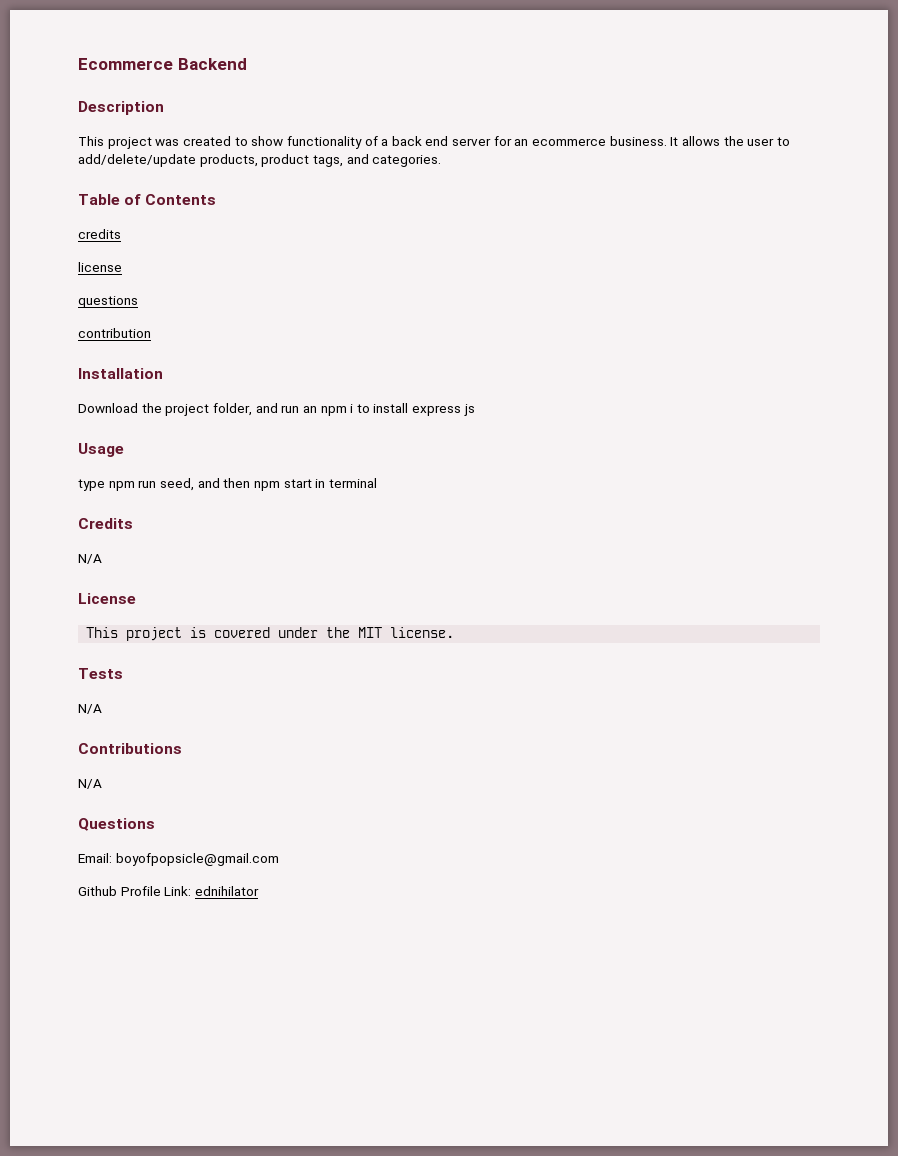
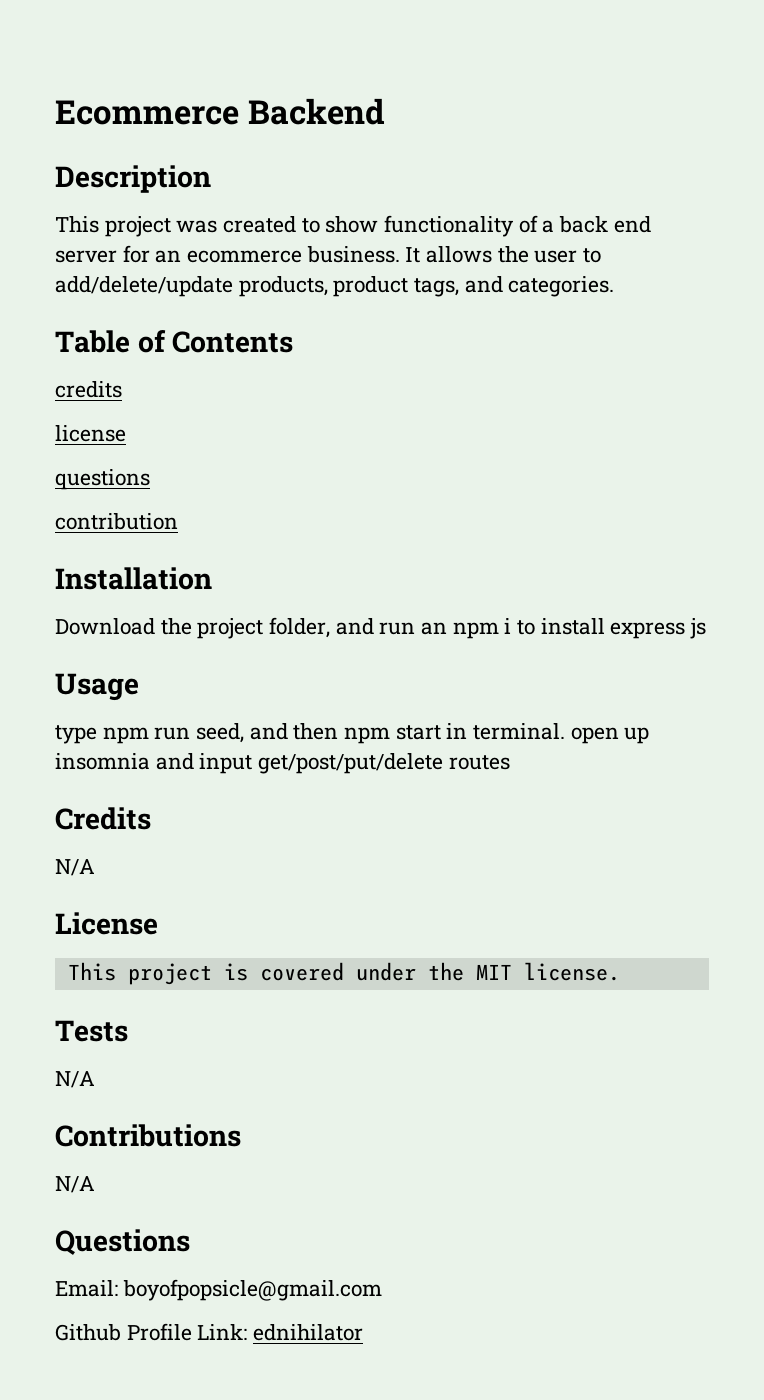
- type npm run seed, and then npm start in terminal
+ type npm run seed, and then npm start in terminal. open up insomnia and input get/post/put/delete routes

